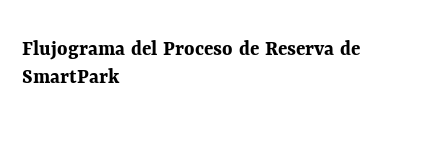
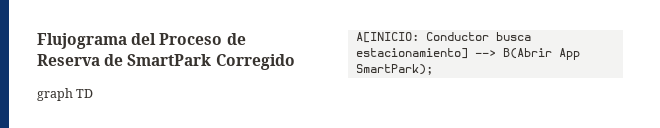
- Flujograma del Proceso de Reserva de SmartPark
+ Flujograma del Proceso de Reserva de SmartPark Corregido
+ graph TD
+ A[INICIO: Conductor busca estacionamiento] --> B(Abrir App SmartPark);

